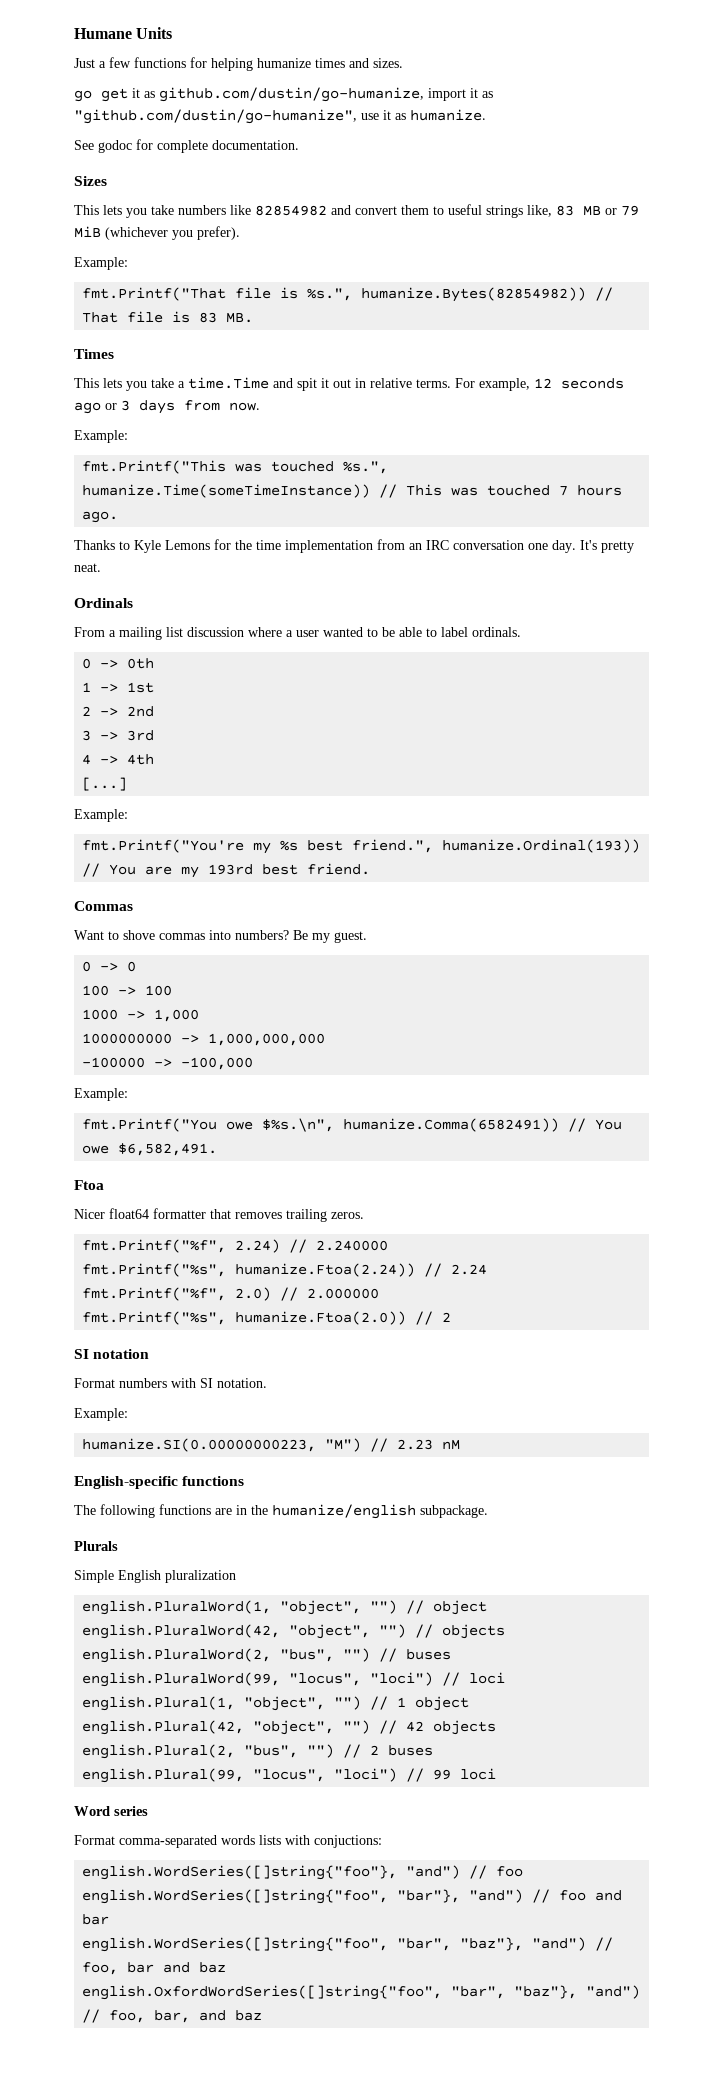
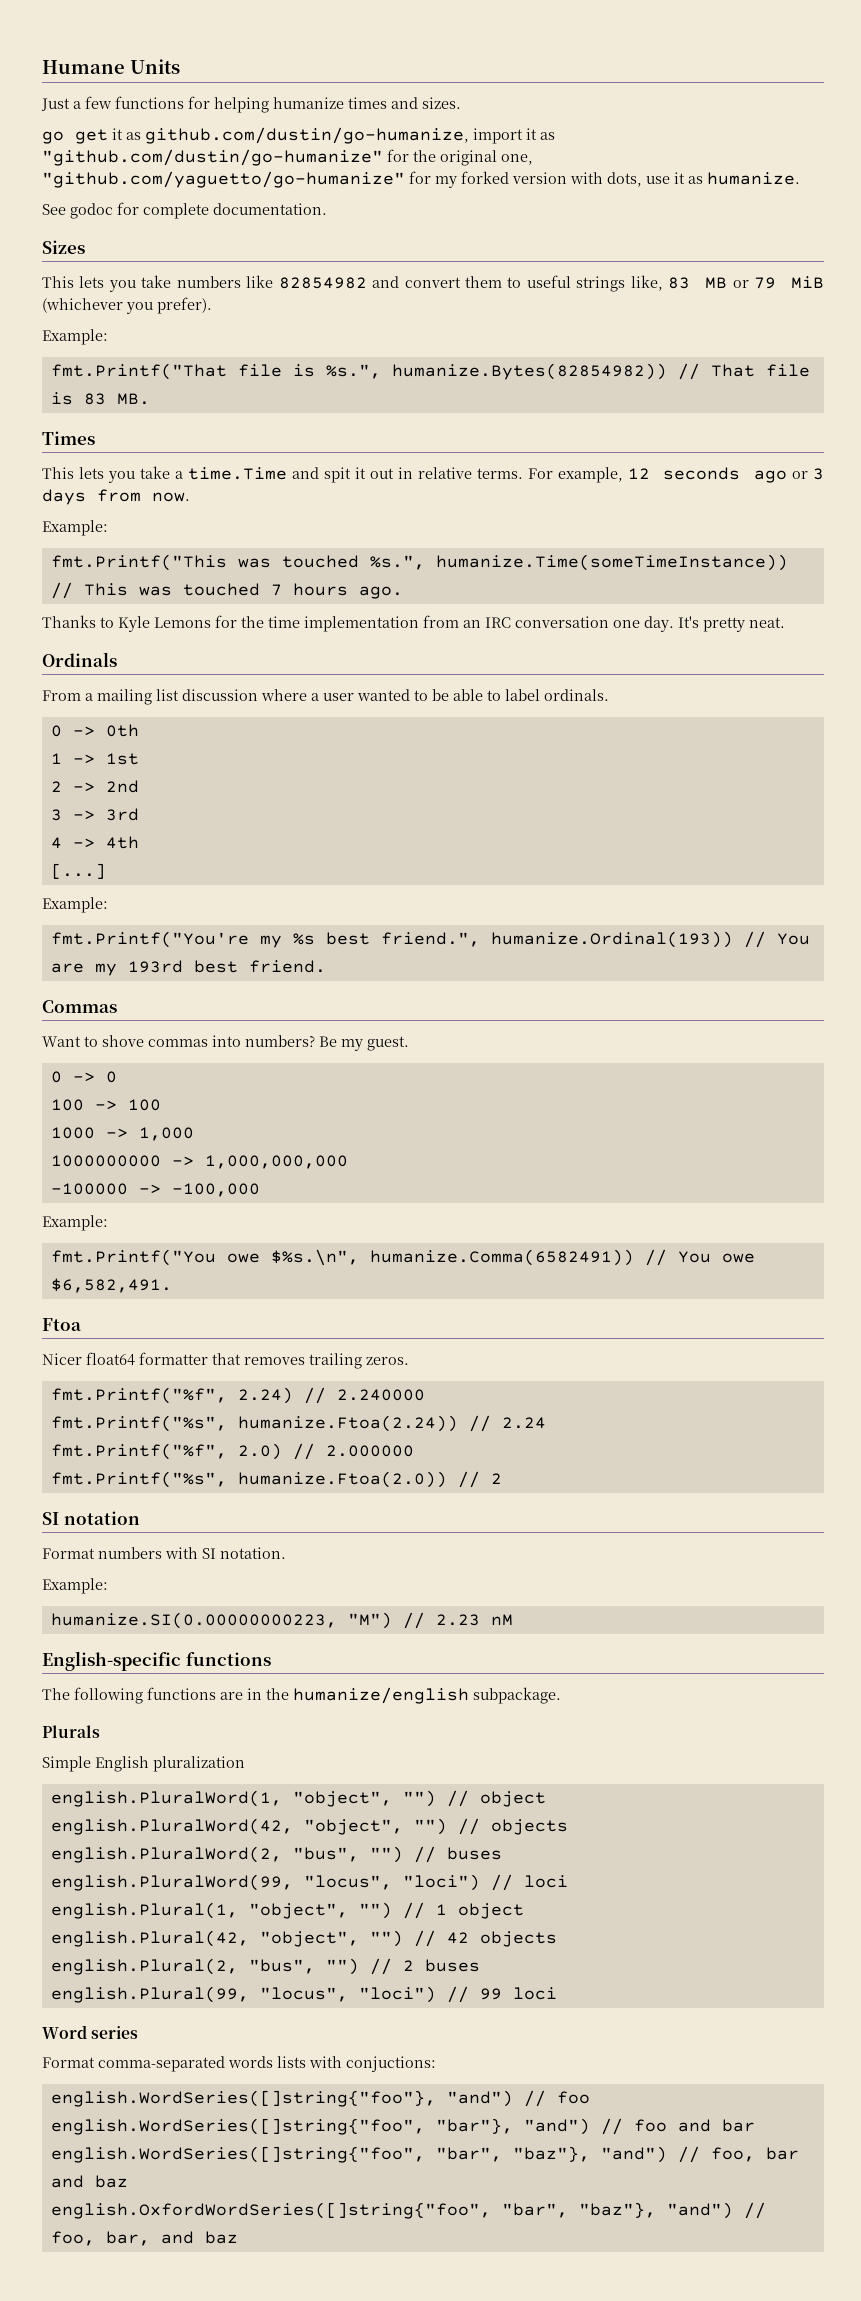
- go get it as github.com/dustin/go-humanize, import it as "github.com/dustin/go-humanize", use it as humanize.
+ go get it as github.com/dustin/go-humanize, import it as "github.com/dustin/go-humanize" for the original one, "github.com/yaguetto/go-humanize" for my forked version with dots, use it as humanize.

